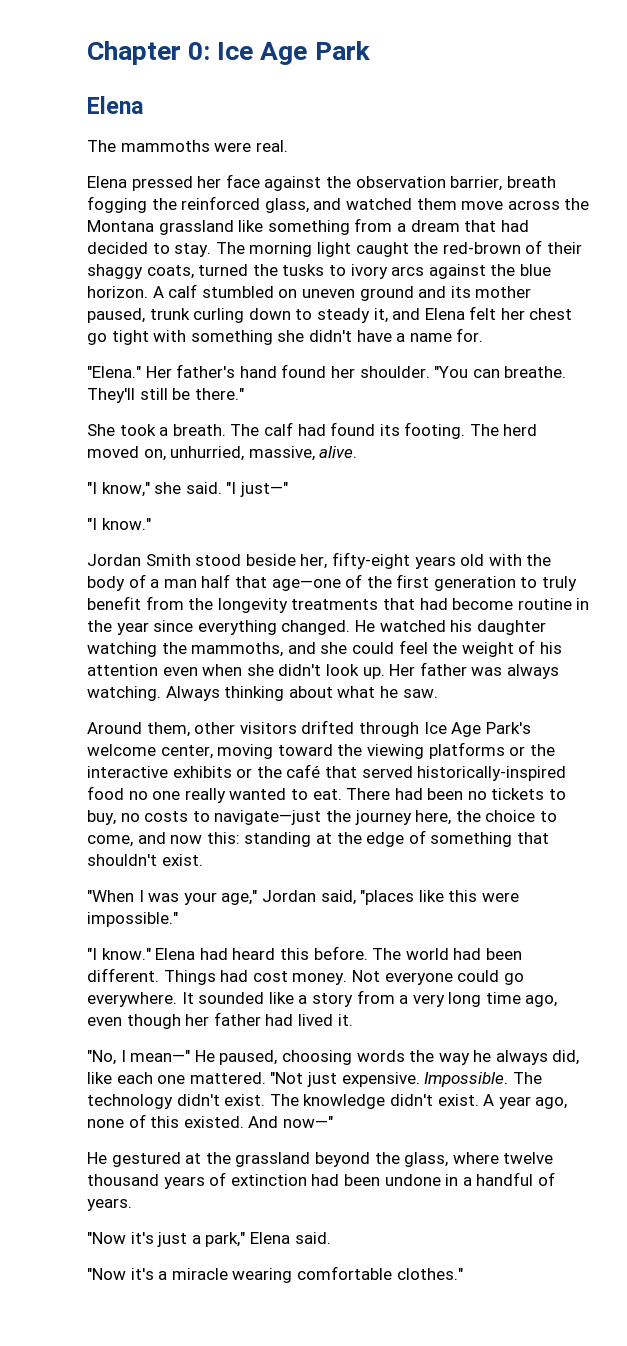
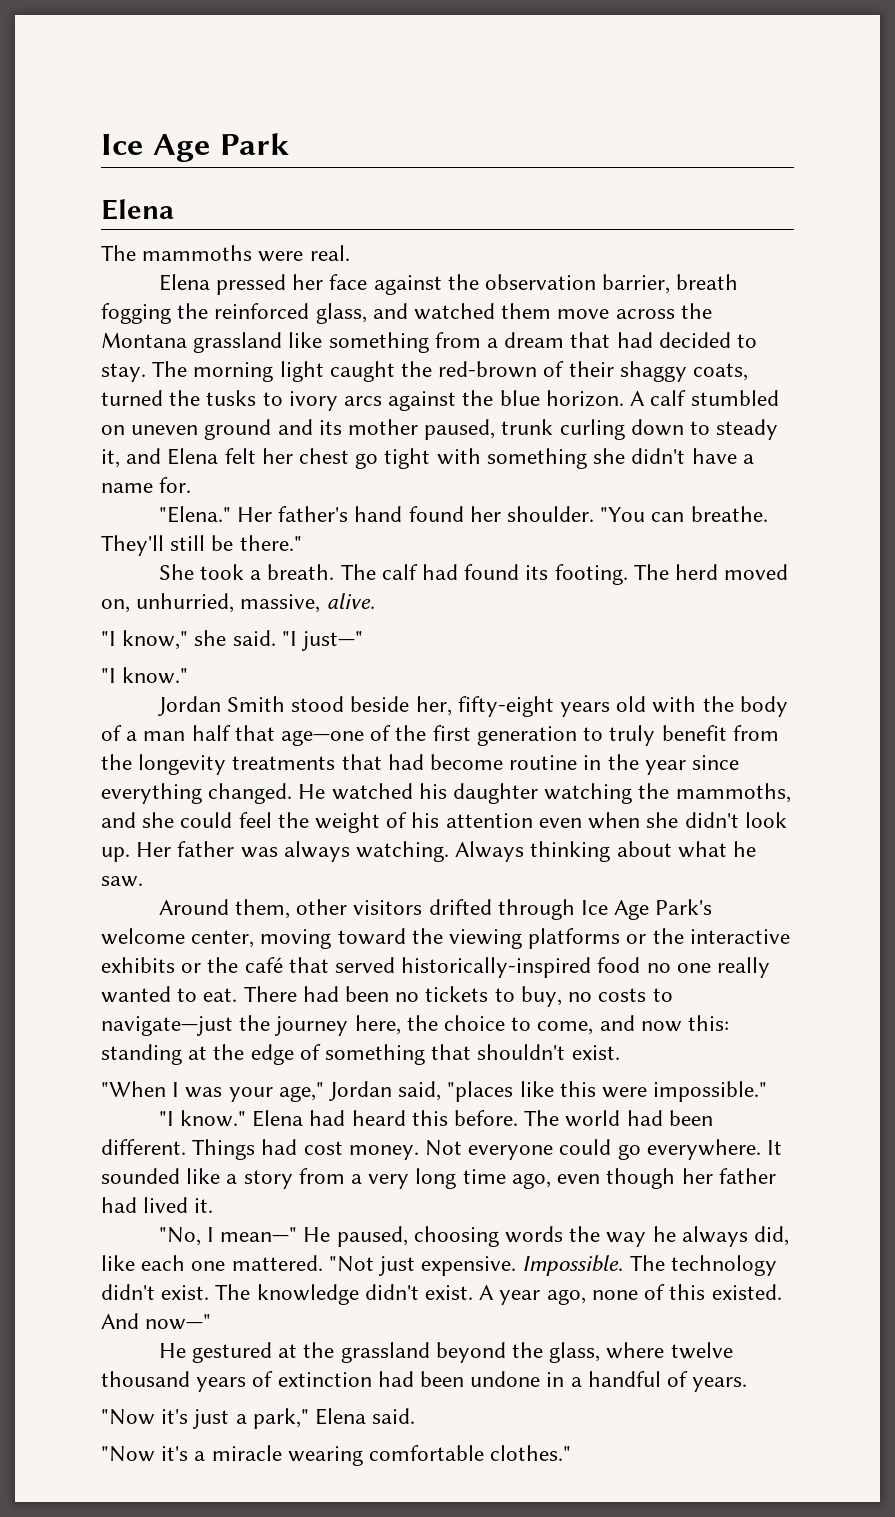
- Chapter 0: Ice Age Park
+ Ice Age Park

